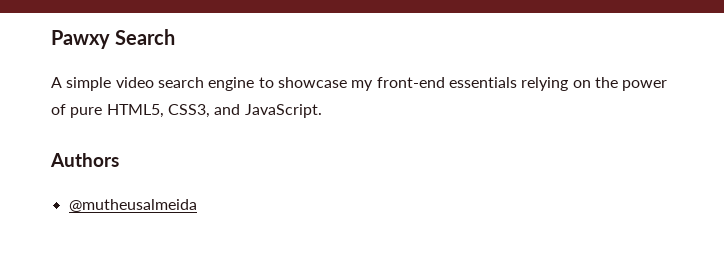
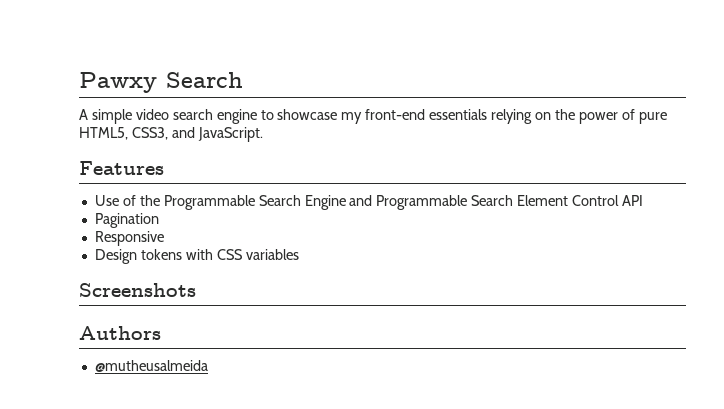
+ Features
+ Use of the Programmable Search Engine and Programmable Search Element Control API
+ Pagination
+ Responsive
+ Design tokens with CSS variables
+ Screenshots

